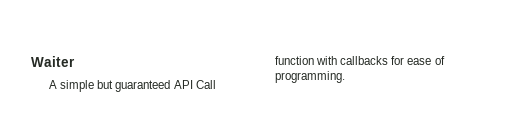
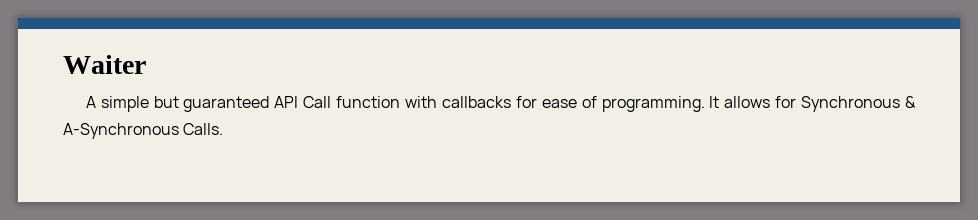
+ It allows for Synchronous & A-Synchronous Calls.

